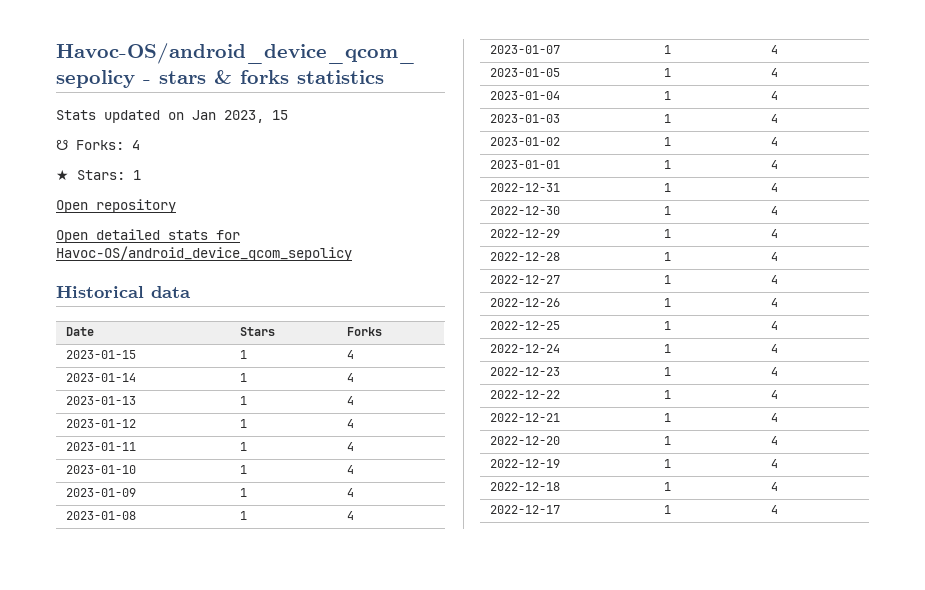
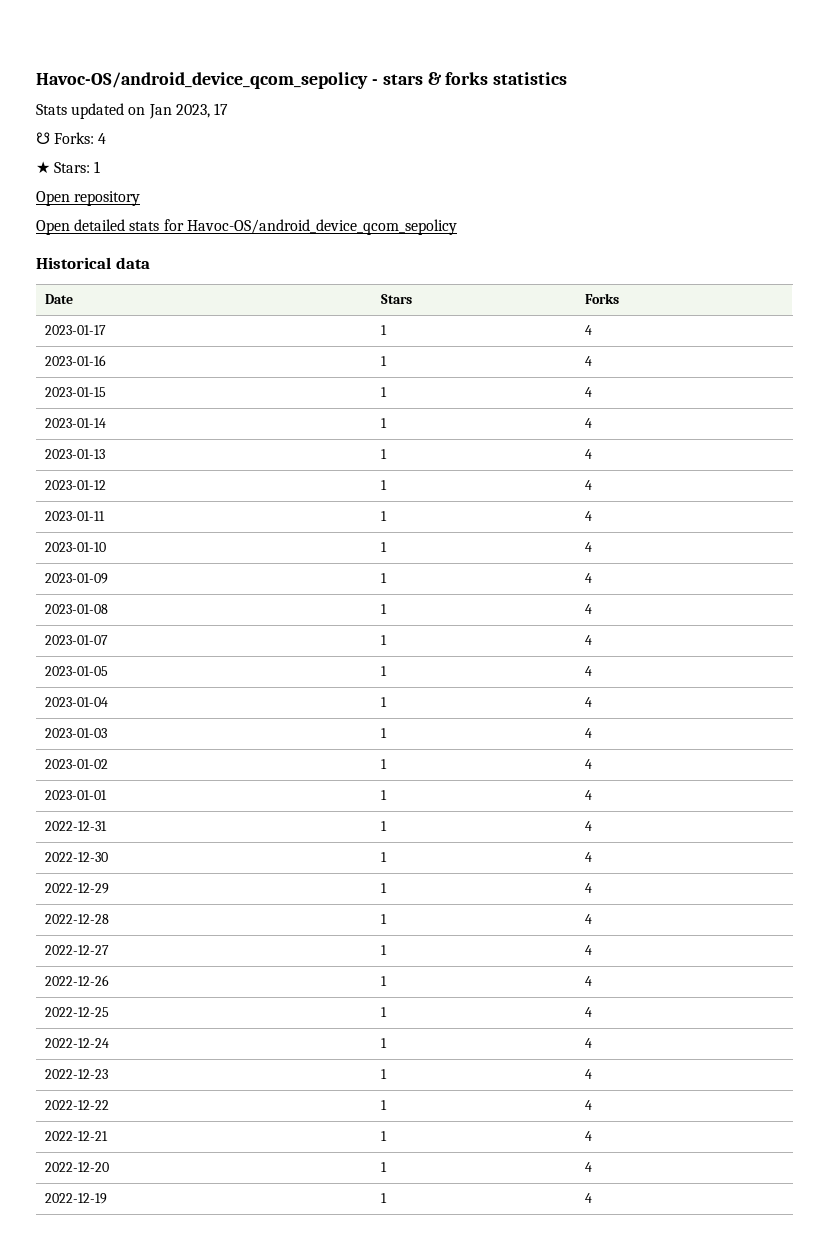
- Stats updated on Jan 2023, 15
+ Stats updated on Jan 2023, 17
+ 2023-01-17 | 1 | 4
+ 2023-01-16 | 1 | 4
- 2022-12-18 | 1 | 4
- 2022-12-17 | 1 | 4

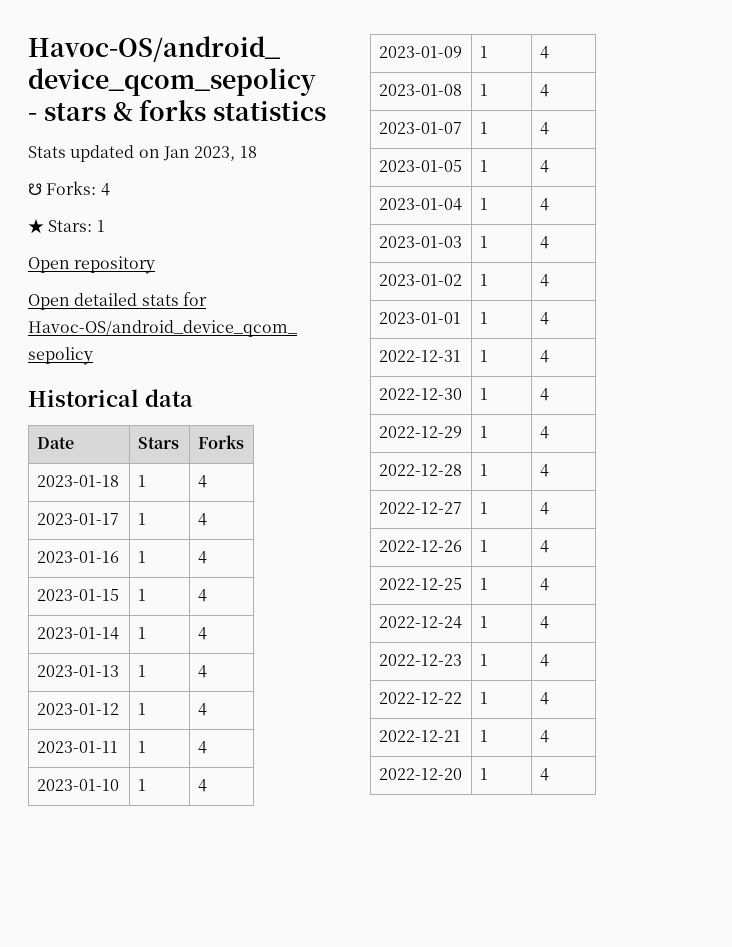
- Stats updated on Jan 2023, 17
+ Stats updated on Jan 2023, 18
+ 2023-01-18 | 1 | 4
- 2022-12-19 | 1 | 4

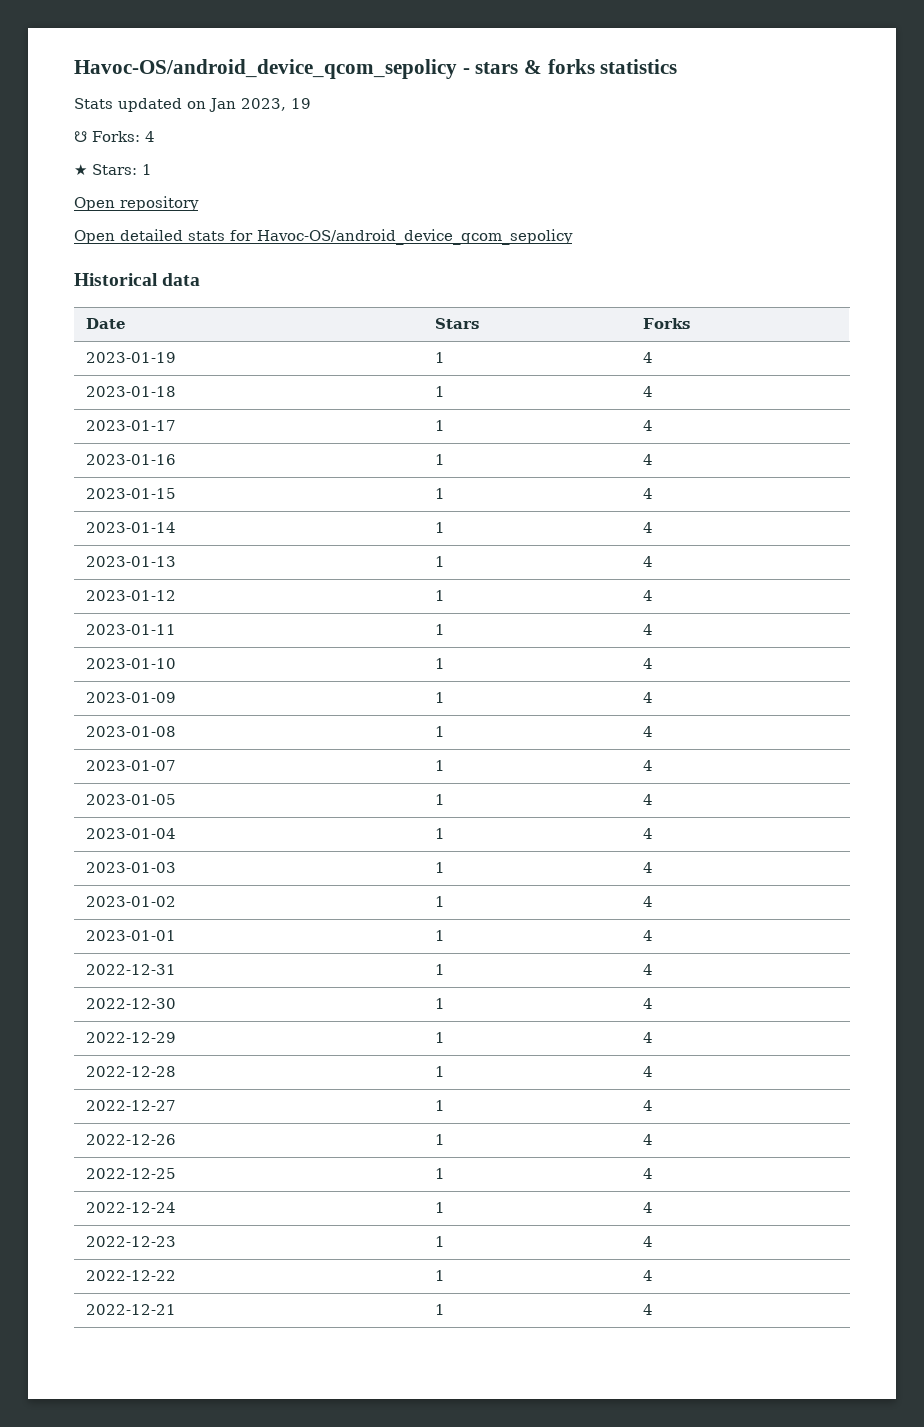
- Stats updated on Jan 2023, 18
+ Stats updated on Jan 2023, 19
+ 2023-01-19 | 1 | 4
- 2022-12-20 | 1 | 4

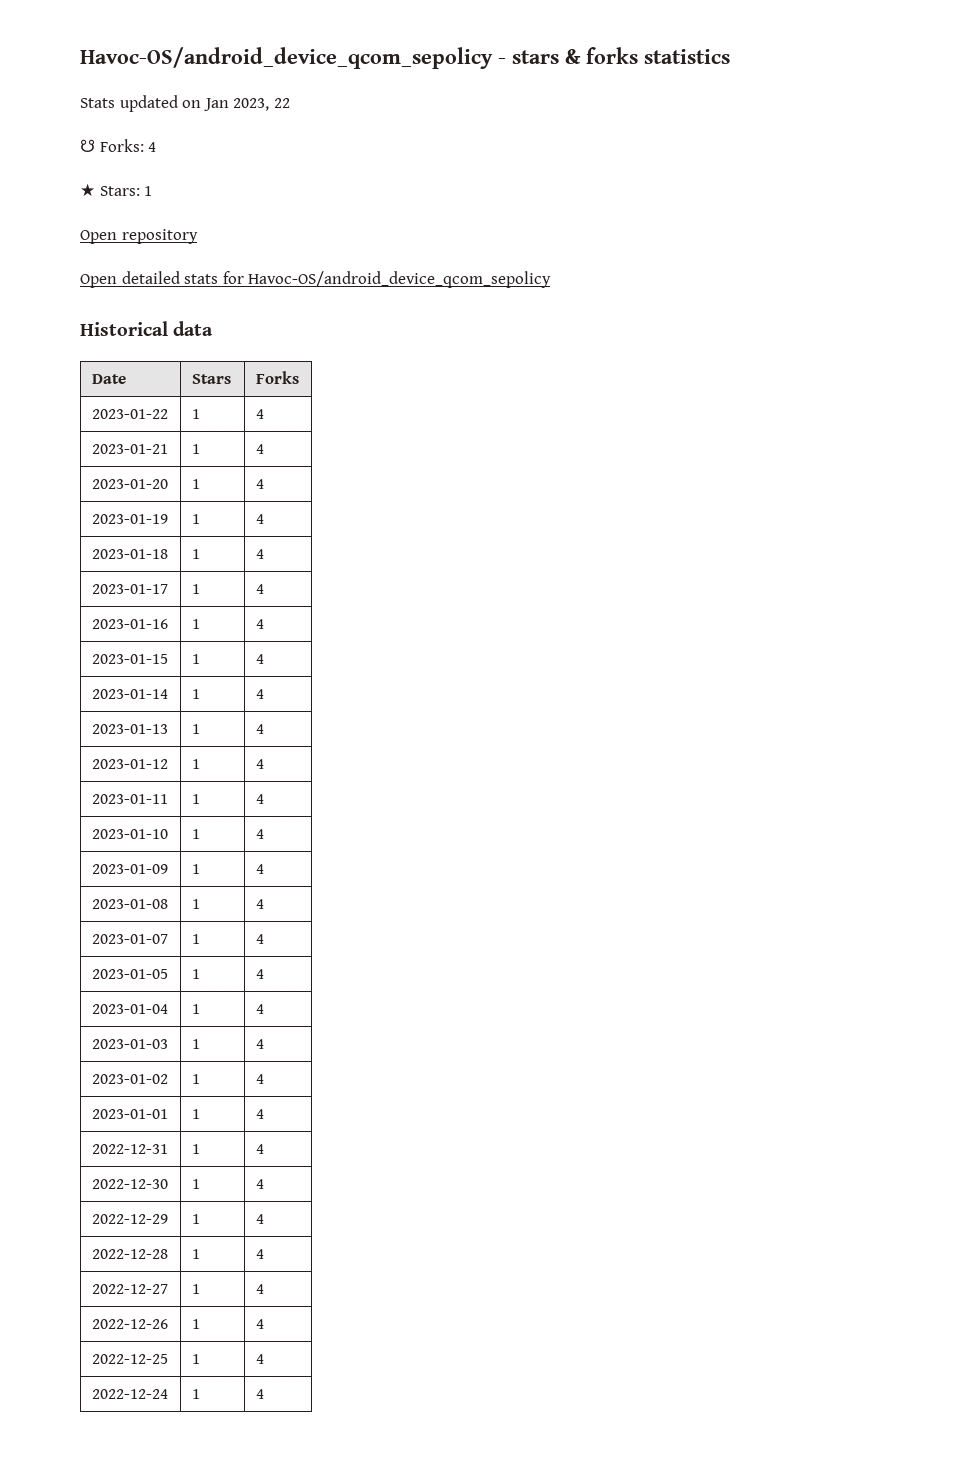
- Stats updated on Jan 2023, 19
+ Stats updated on Jan 2023, 22
+ 2023-01-22 | 1 | 4
+ 2023-01-21 | 1 | 4
+ 2023-01-20 | 1 | 4
- 2022-12-23 | 1 | 4
- 2022-12-22 | 1 | 4
- 2022-12-21 | 1 | 4

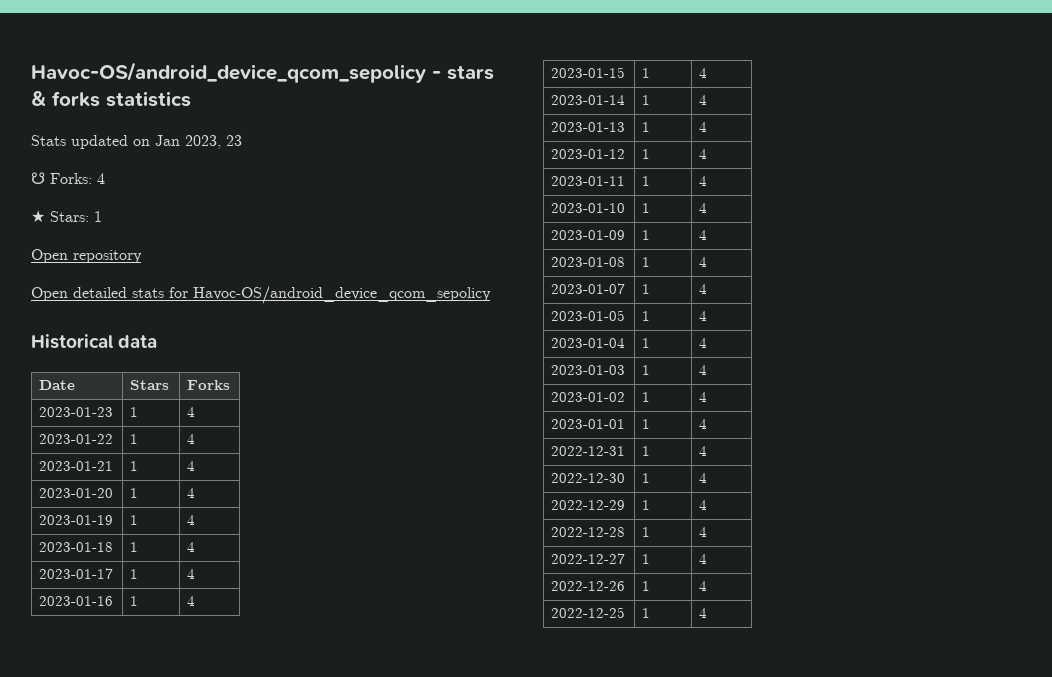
- Stats updated on Jan 2023, 22
+ Stats updated on Jan 2023, 23
+ 2023-01-23 | 1 | 4
- 2022-12-24 | 1 | 4

